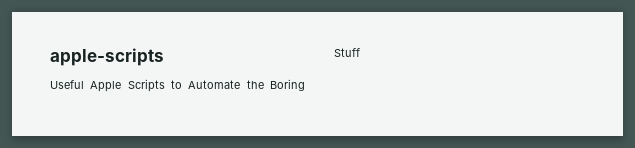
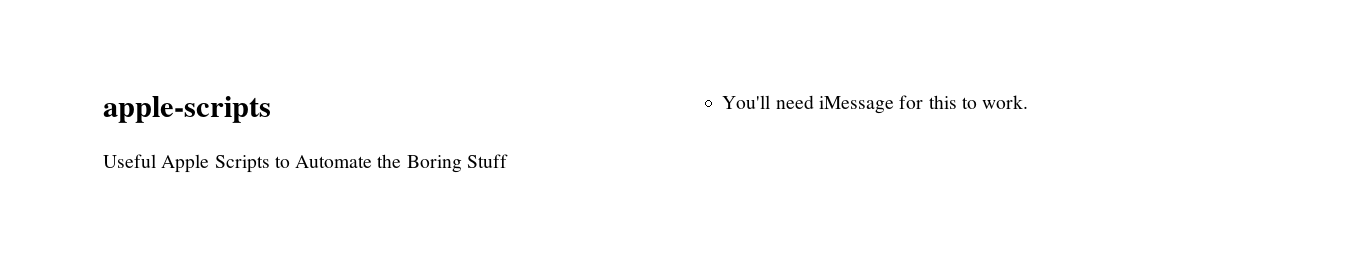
+ You'll need iMessage for this to work.

